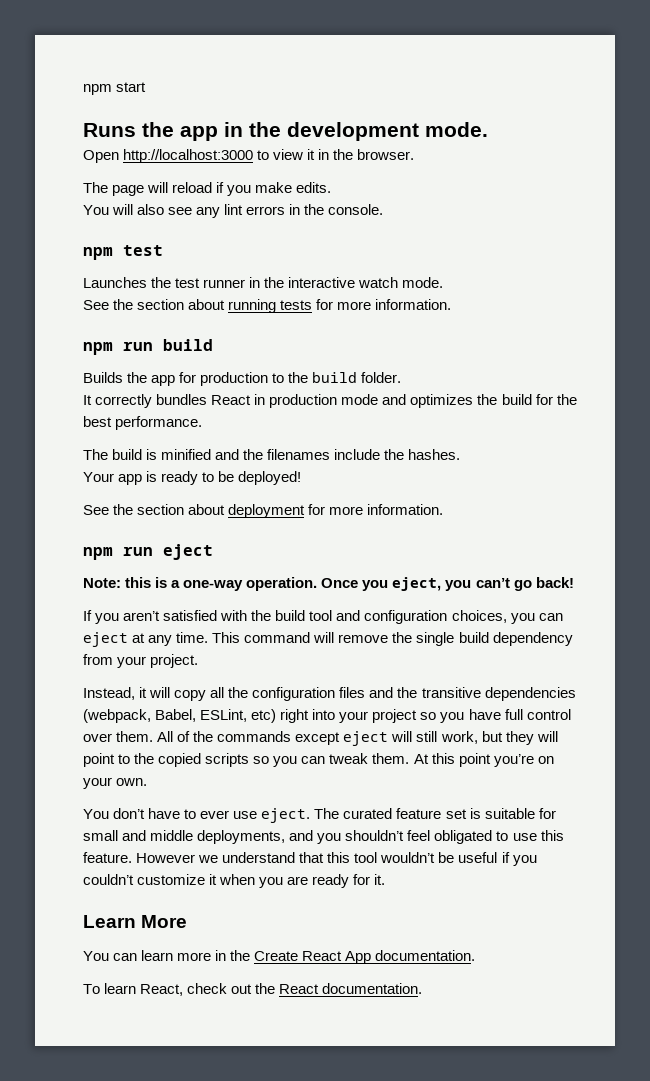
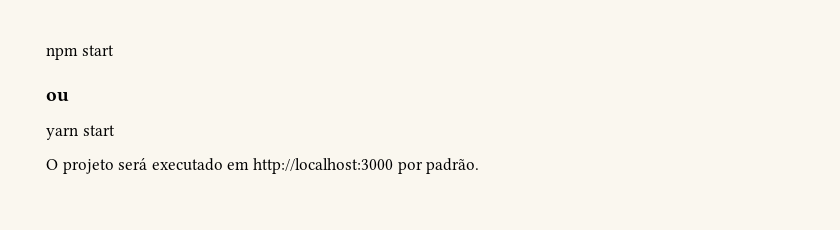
- Runs the app in the development mode.
- Open http://localhost:3000 to view it in the browser.
- The page will reload if you make edits.
- You will also see any lint errors in the console.
- npm test
- Launches the test runner in the interactive watch mode.
- See the section about running tests for more information.
- npm run build
- Builds the app for production to the build folder.
- It correctly bundles React in production mode and optimizes the build for the best performance.
- The build is minified and the filenames include the hashes.
- Your app is ready to be deployed!
- See the section about deployment for more information.
- npm run eject
- Note: this is a one-way operation. Once you eject, you can’t go back!
- If you aren’t satisfied with the build tool and configuration choices, you can eject at any time. This command will remove the single build dependency from your project.
- Instead, it will copy all the configuration files and the transitive dependencies (webpack, Babel, ESLint, etc) right into your project so you have full control over them. All of the commands except eject will still work, but they will point to the copied scripts so you can tweak them. At this point you’re on your own.
- You don’t have to ever use eject. The curated feature set is suitable for small and middle deployments, and you shouldn’t feel obligated to use this feature. However we understand that this tool wouldn’t be useful if you couldn’t customize it when you are ready for it.
- Learn More
- You can learn more in the Create React App documentation.
- To learn React, check out the React documentation.
+ ou
+ yarn start
+ O projeto será executado em http://localhost:3000 por padrão.

